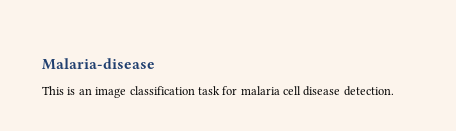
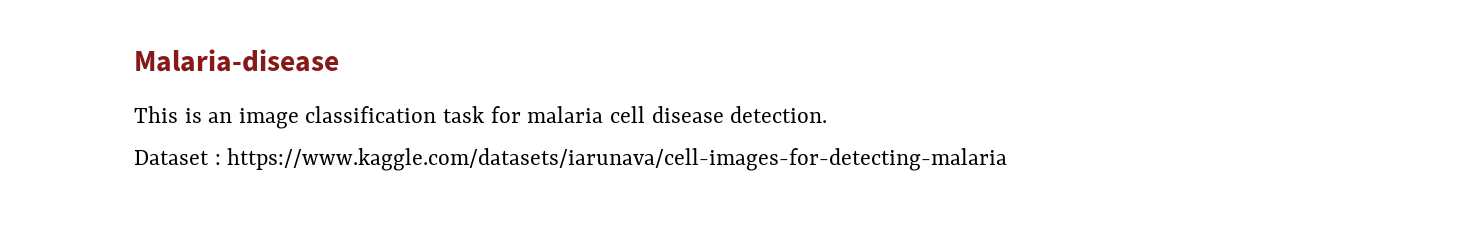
+ Dataset : https://www.kaggle.com/datasets/iarunava/cell-images-for-detecting-malaria

